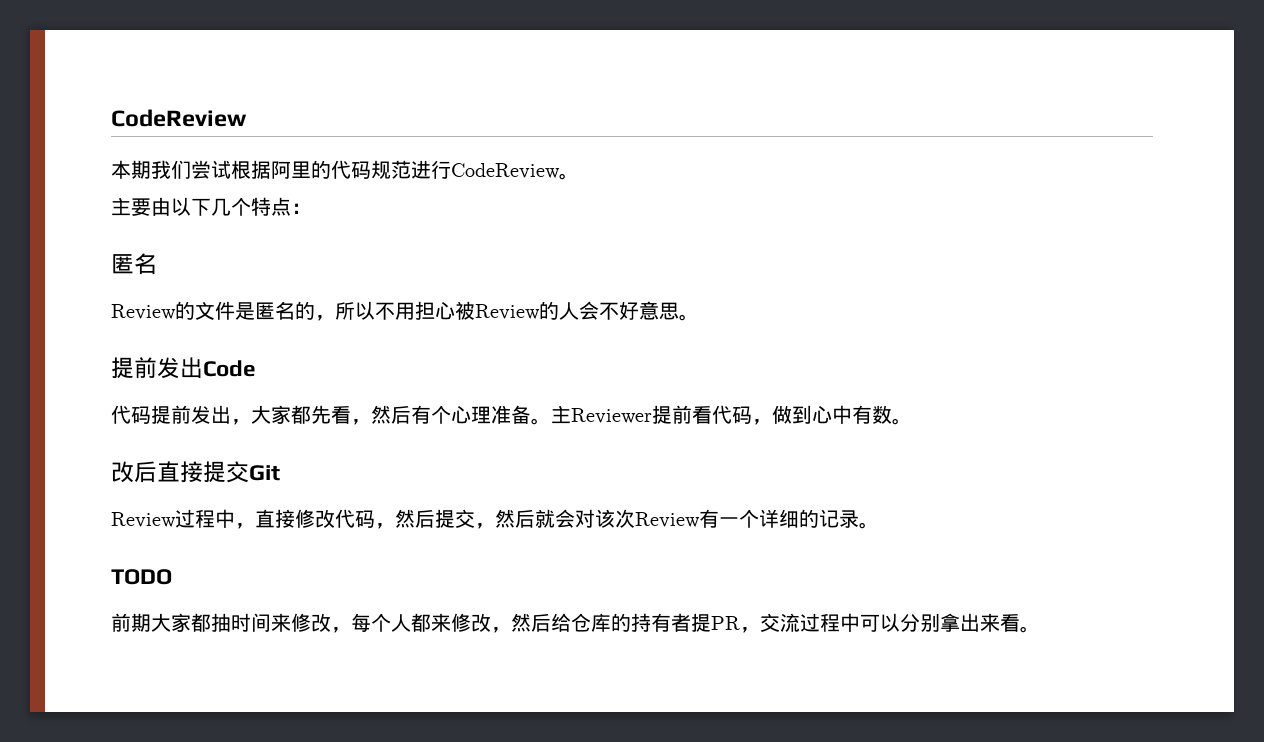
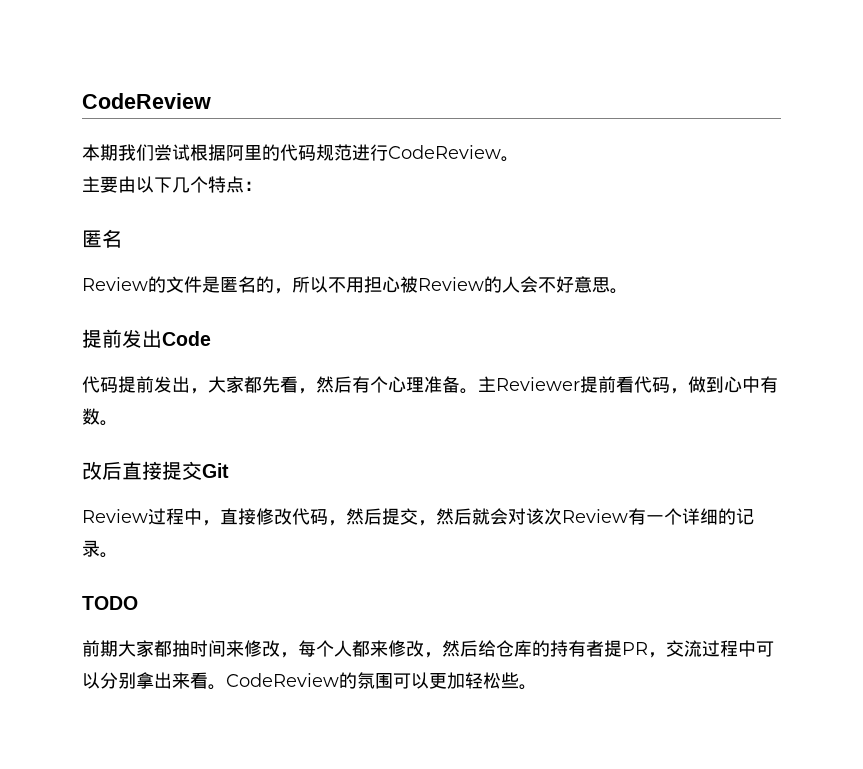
+ CodeReview的氛围可以更加轻松些。

